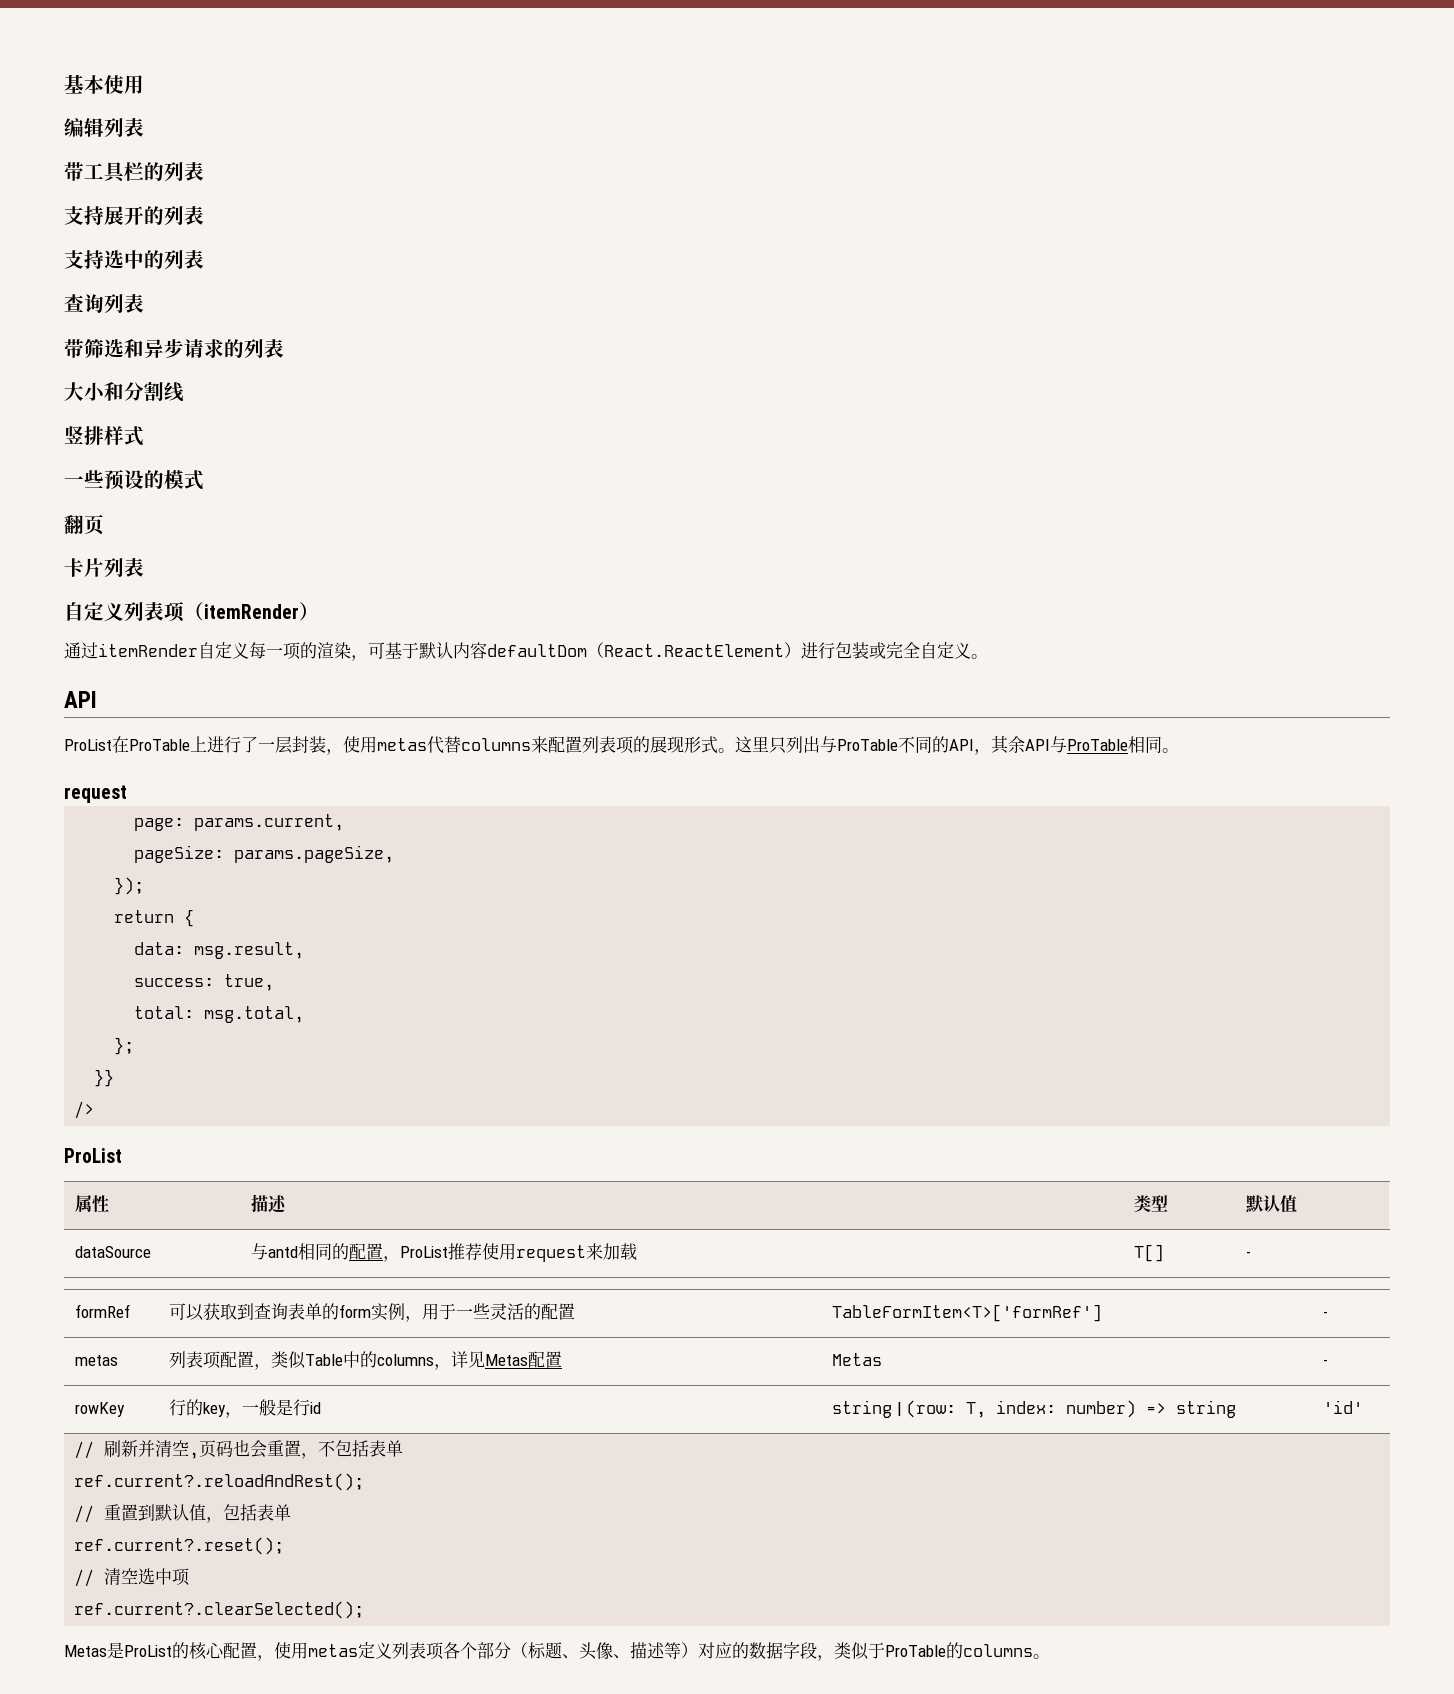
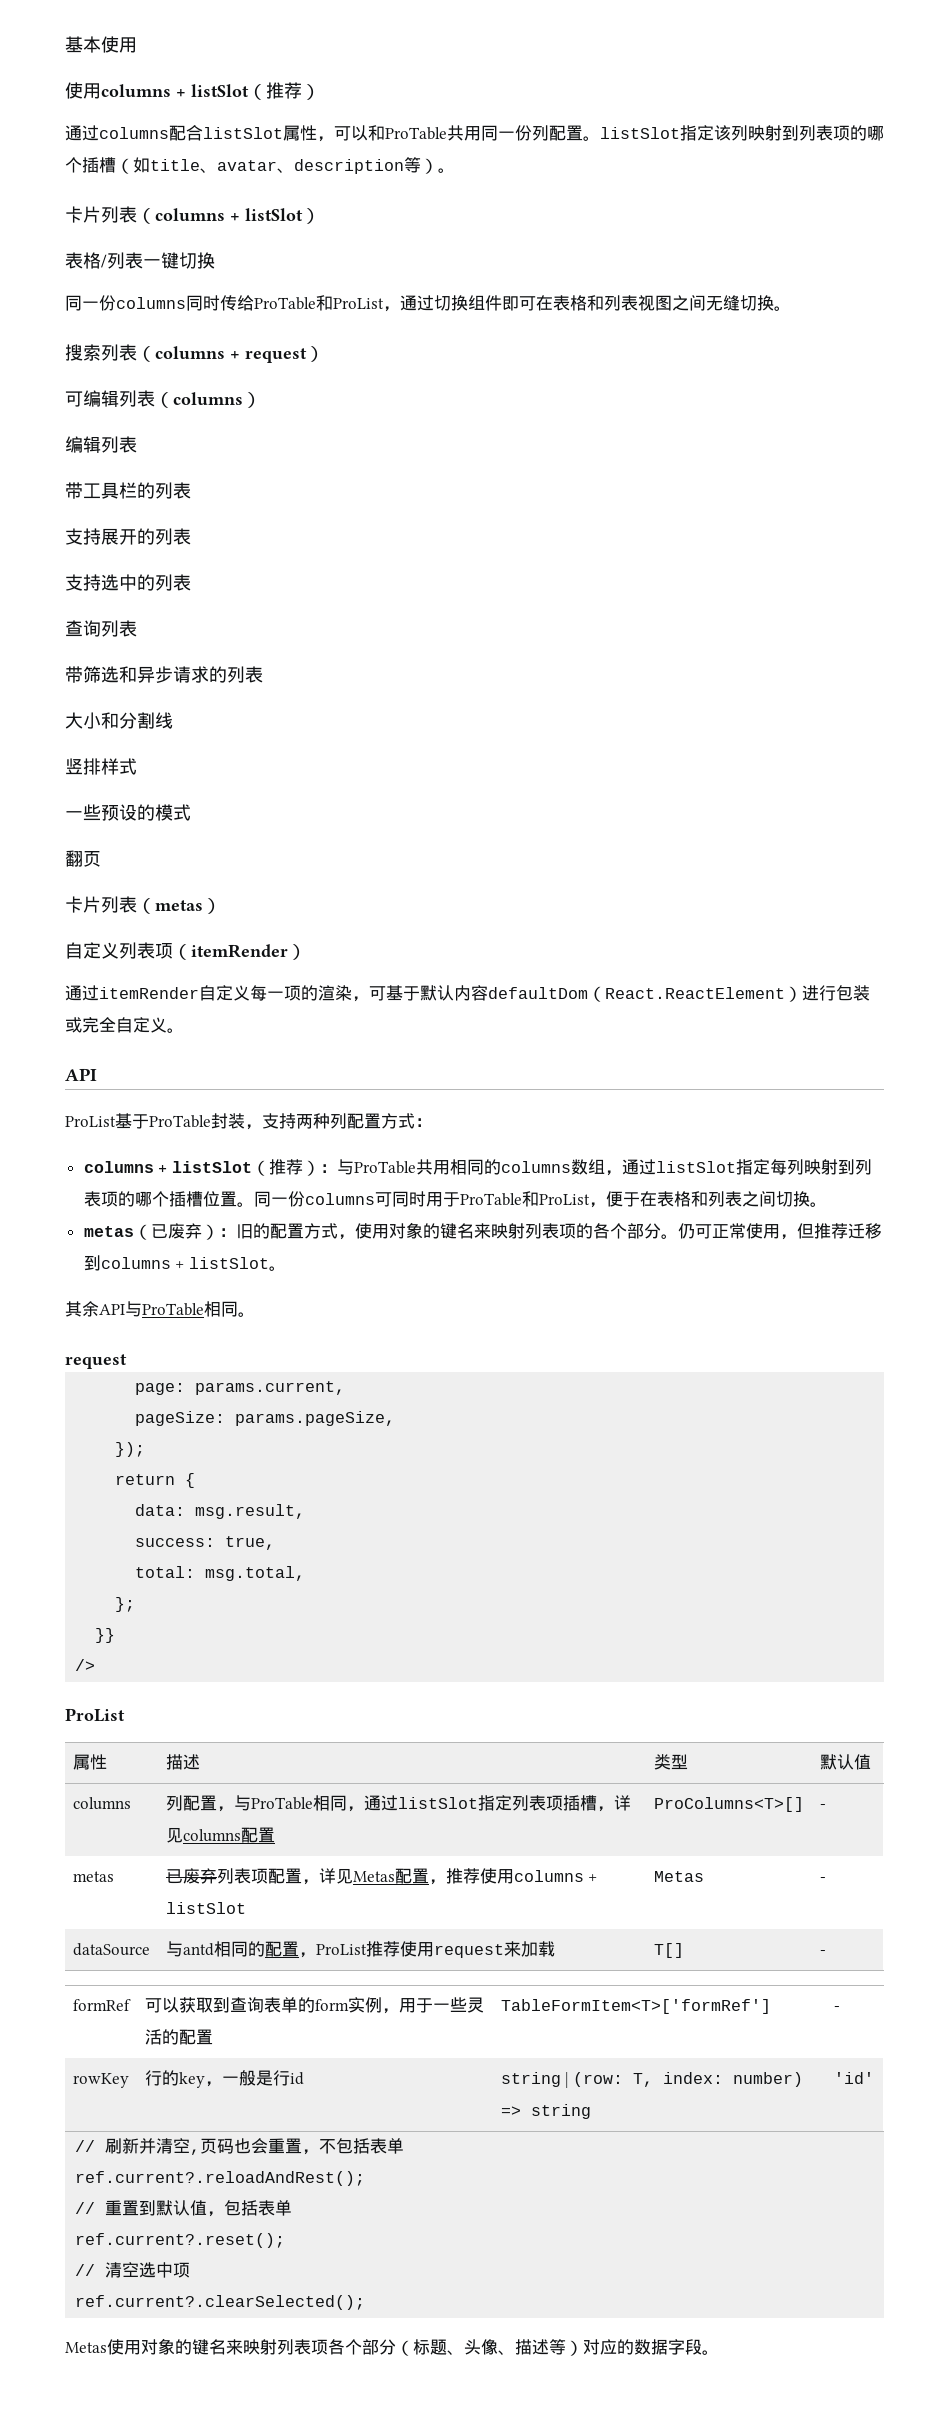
+ 使用columns + listSlot（推荐）
+ 通过columns配合listSlot属性，可以和ProTable共用同一份列配置。listSlot指定该列映射到列表项的哪个插槽（如title、avatar、description等）。
+ 卡片列表（columns + listSlot）
+ 表格/列表一键切换
+ 同一份columns同时传给ProTable和ProList，通过切换组件即可在表格和列表视图之间无缝切换。
+ 搜索列表（columns + request）
+ 可编辑列表（columns）
- 卡片列表
+ 卡片列表（metas）
- ProList在ProTable上进行了一层封装，使用metas代替columns来配置列表项的展现形式。这里只列出与ProTable不同的API，其余API与ProTable相同。
+ ProList基于ProTable封装，支持两种列配置方式：
+ columns + listSlot（推荐）：与ProTable共用相同的columns数组，通过listSlot指定每列映射到列表项的哪个插槽位置。同一份columns可同时用于ProTable和ProList，便于在表格和列表之间切换。
+ metas（已废弃）：旧的配置方式，使用对象的键名来映射列表项的各个部分。仍可正常使用，但推荐迁移到columns + listSlot。
+ 其余API与ProTable相同。
+ columns | 列配置，与ProTable相同，通过listSlot指定列表项插槽，详见columns配置 | ProColumns<T>[] | -
+ metas | 已废弃列表项配置，详见Metas配置，推荐使用columns + listSlot | Metas | -
- metas | 列表项配置，类似Table中的columns，详见Metas配置 | Metas | -
- Metas是ProList的核心配置，使用metas定义列表项各个部分（标题、头像、描述等）对应的数据字段，类似于ProTable的columns。
+ Metas使用对象的键名来映射列表项各个部分（标题、头像、描述等）对应的数据字段。

